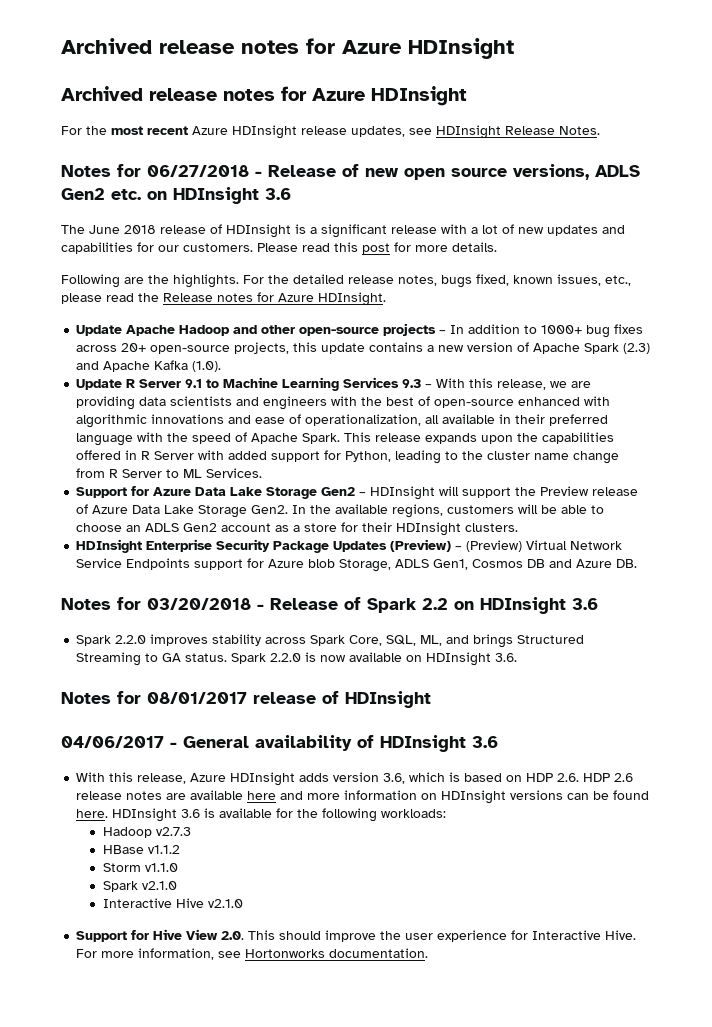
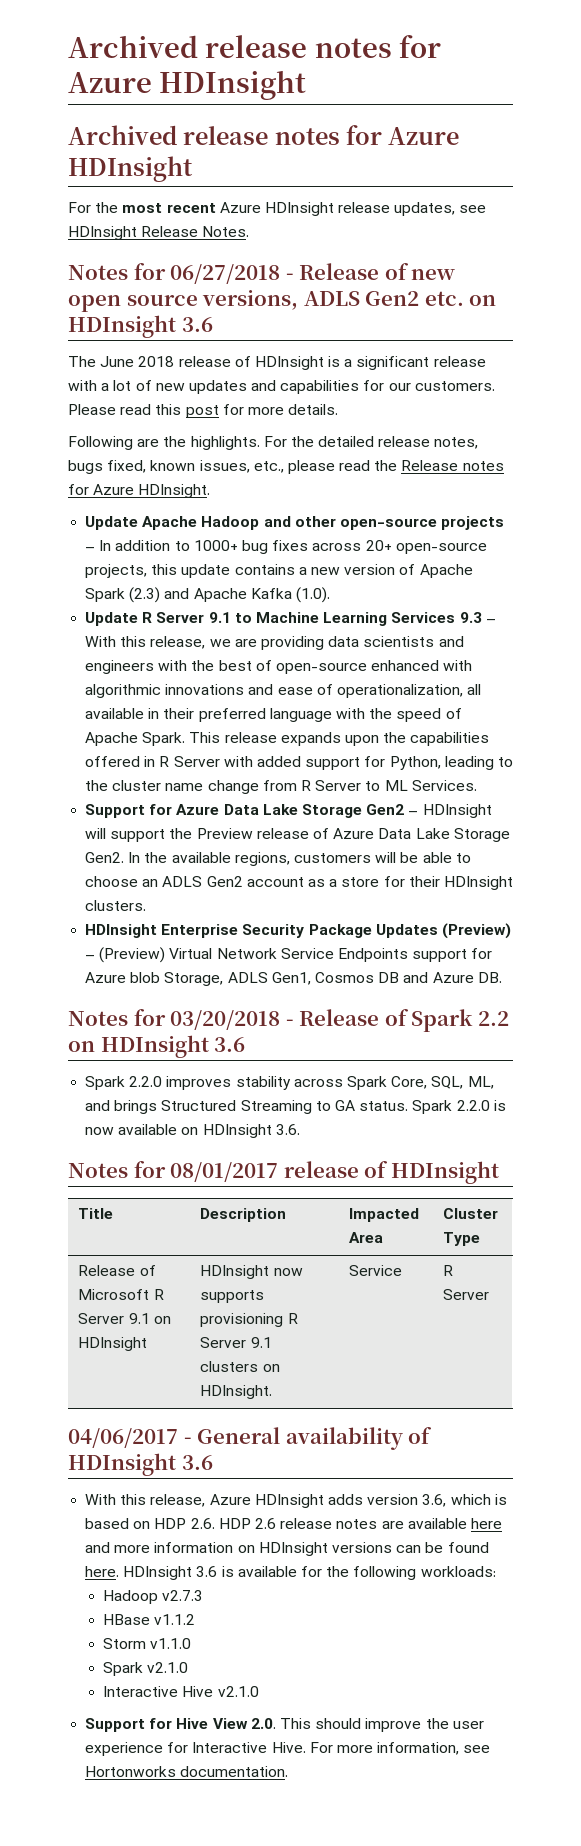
+ Title | Description | Impacted Area | Cluster Type
+ Release of Microsoft R Server 9.1 on HDInsight | HDInsight now supports provisioning R Server 9.1 clusters on HDInsight. | Service | R Server

